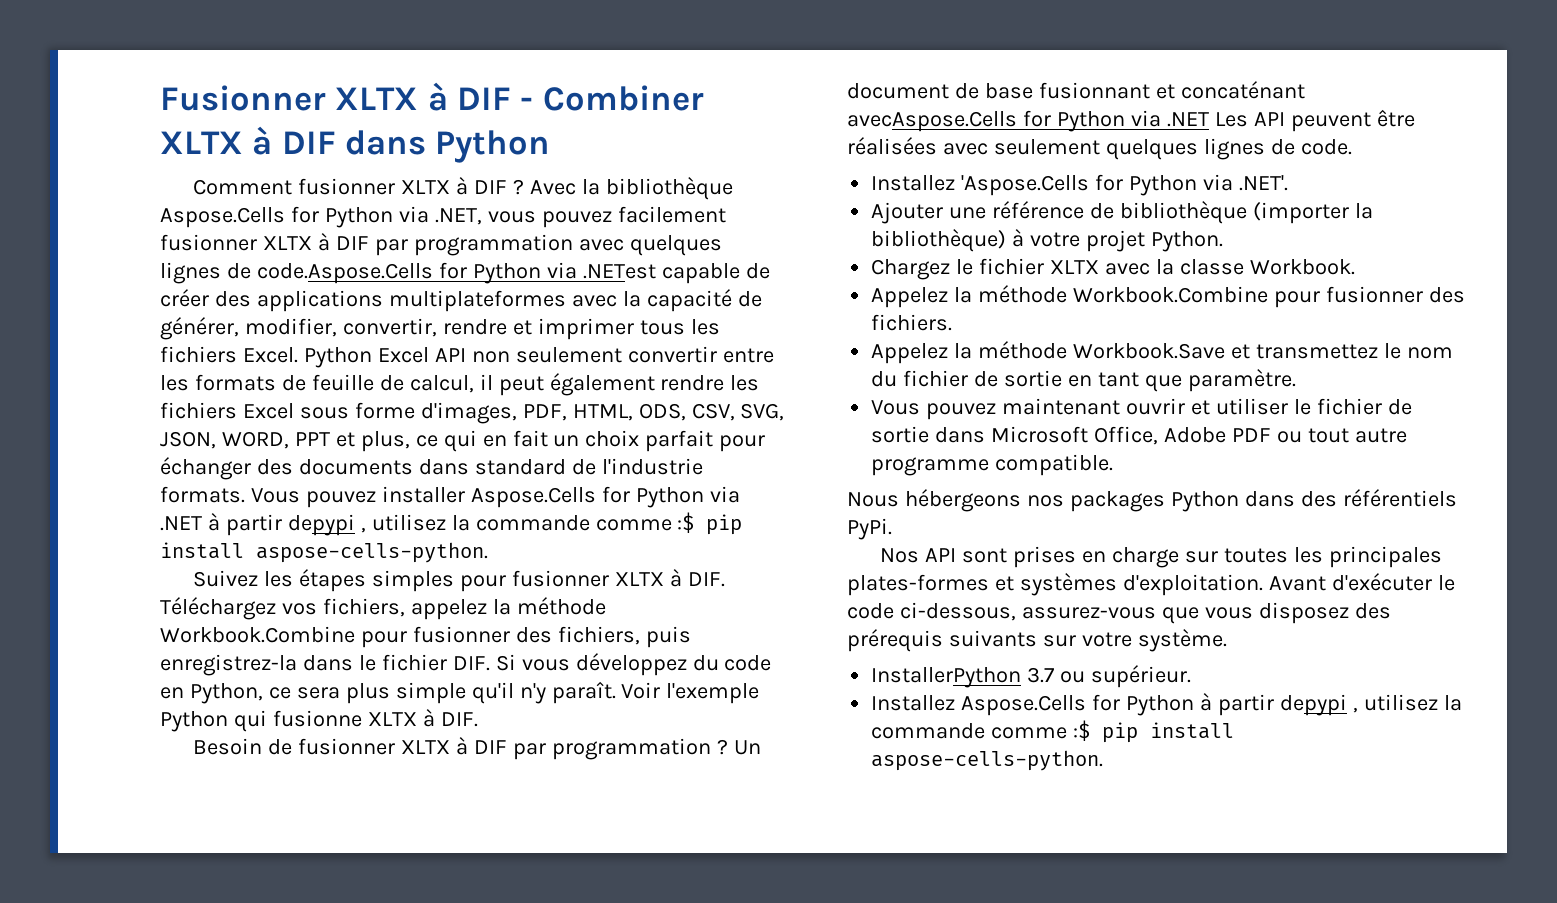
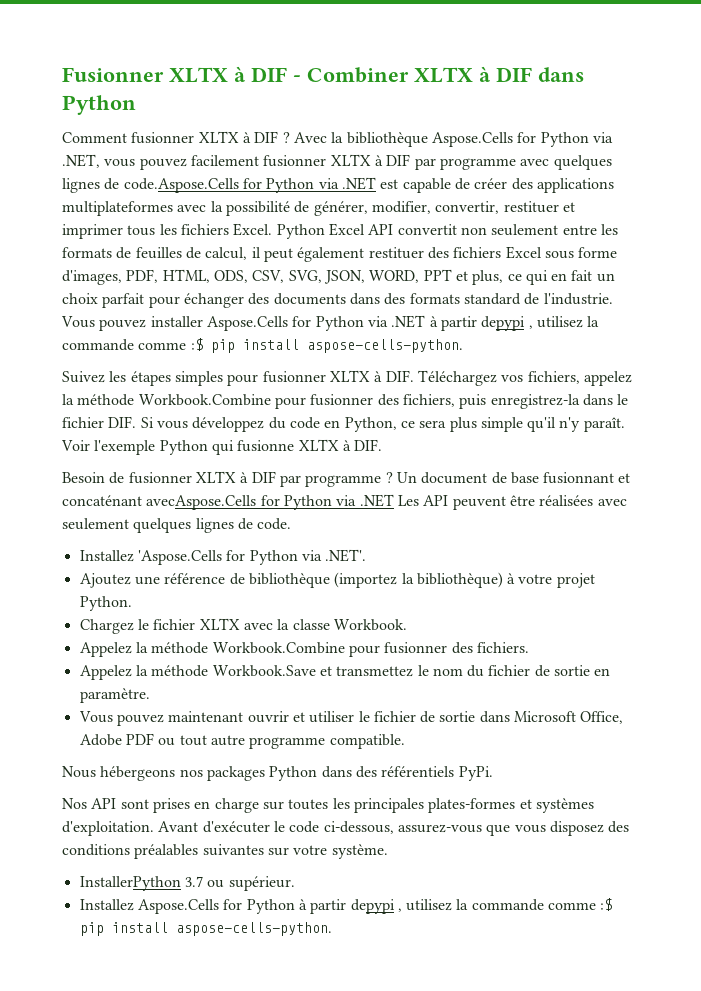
- Avec la bibliothèque Aspose.Cells for Python via .NET, vous pouvez facilement fusionner XLTX à DIF par programmation avec quelques lignes de code.Aspose.Cells for Python via .NETest capable de créer des applications multiplateformes avec la capacité de générer, modifier, convertir, rendre et imprimer tous les fichiers Excel.
+ Avec la bibliothèque Aspose.Cells for Python via .NET, vous pouvez facilement fusionner XLTX à DIF par programme avec quelques lignes de code.Aspose.Cells for Python via .NET est capable de créer des applications multiplateformes avec la possibilité de générer, modifier, convertir, restituer et imprimer tous les fichiers Excel.
- Python Excel API non seulement convertir entre les formats de feuille de calcul, il peut également rendre les fichiers Excel sous forme d'images, PDF, HTML, ODS, CSV, SVG, JSON, WORD, PPT et plus, ce qui en fait un choix parfait pour échanger des documents dans standard de l'industrie formats.
+ Python Excel API convertit non seulement entre les formats de feuilles de calcul, il peut également restituer des fichiers Excel sous forme d'images, PDF, HTML, ODS, CSV, SVG, JSON, WORD, PPT et plus, ce qui en fait un choix parfait pour échanger des documents dans des formats standard de l'industrie.
- Besoin de fusionner XLTX à DIF par programmation ?
+ Besoin de fusionner XLTX à DIF par programme ?
- Ajouter une référence de bibliothèque (importer la bibliothèque) à votre projet Python.
+ Ajoutez une référence de bibliothèque (importez la bibliothèque) à votre projet Python.
- Appelez la méthode Workbook.Save et transmettez le nom du fichier de sortie en tant que paramètre.
+ Appelez la méthode Workbook.Save et transmettez le nom du fichier de sortie en paramètre.
- Avant d'exécuter le code ci-dessous, assurez-vous que vous disposez des prérequis suivants sur votre système.
+ Avant d'exécuter le code ci-dessous, assurez-vous que vous disposez des conditions préalables suivantes sur votre système.

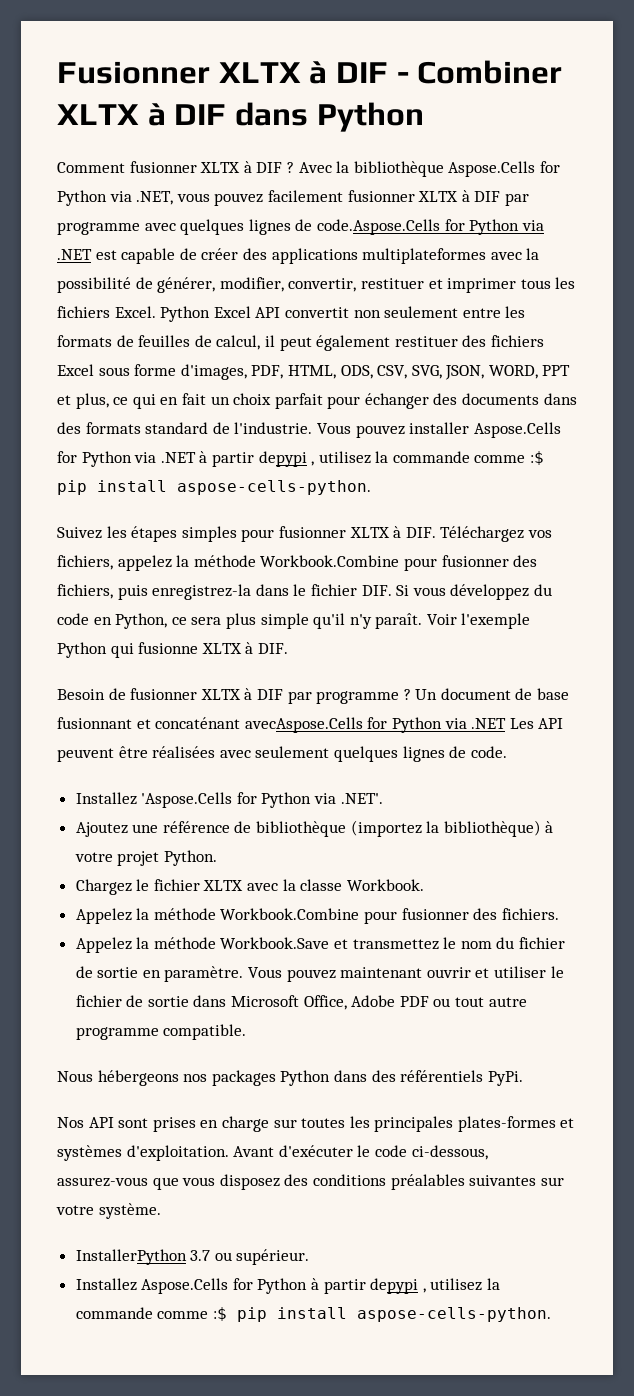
- Appelez la méthode Workbook.Save et transmettez le nom du fichier de sortie en paramètre.
- Vous pouvez maintenant ouvrir et utiliser le fichier de sortie dans Microsoft Office, Adobe PDF ou tout autre programme compatible.
+ Appelez la méthode Workbook.Save et transmettez le nom du fichier de sortie en paramètre. Vous pouvez maintenant ouvrir et utiliser le fichier de sortie dans Microsoft Office, Adobe PDF ou tout autre programme compatible.

